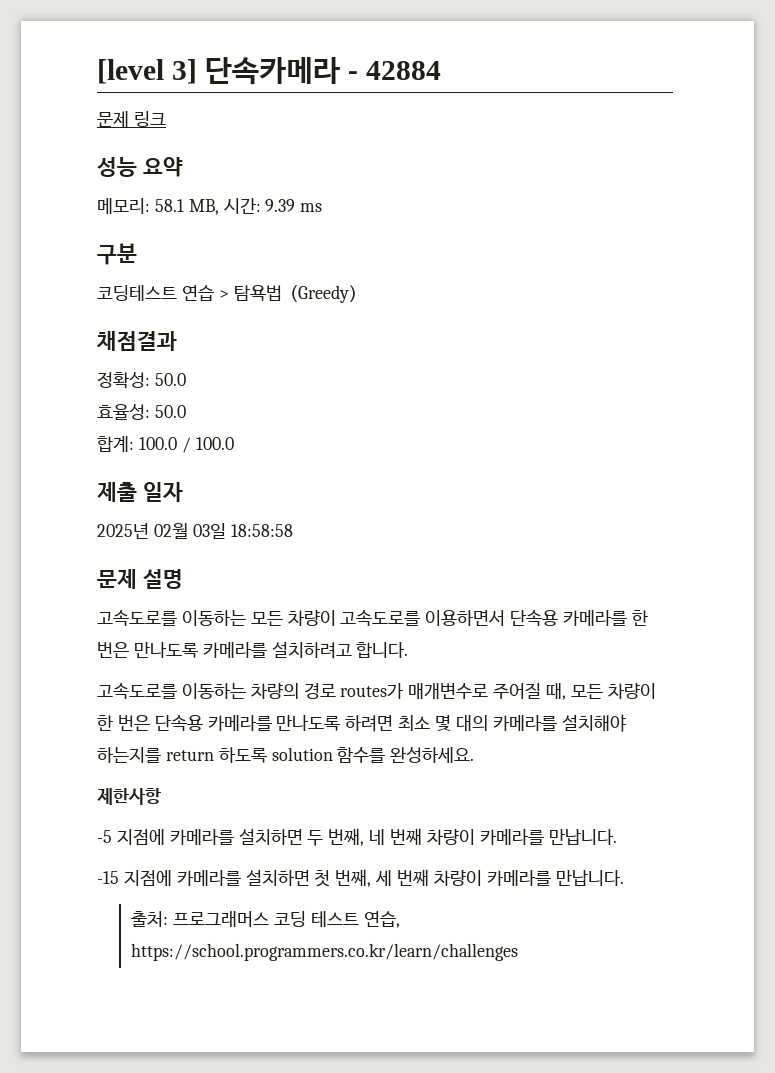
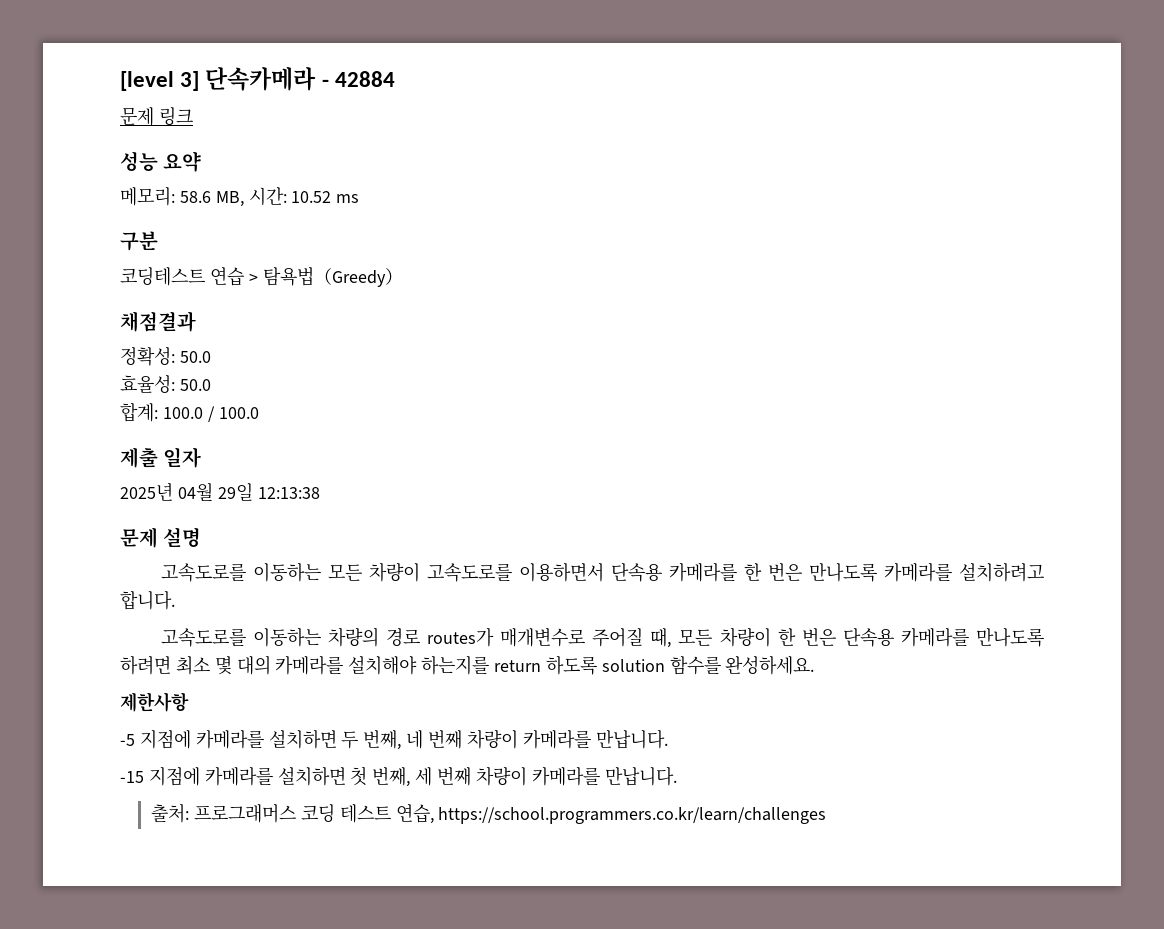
- 메모리: 58.1 MB, 시간: 9.39 ms
+ 메모리: 58.6 MB, 시간: 10.52 ms
- 2025년 02월 03일 18:58:58
+ 2025년 04월 29일 12:13:38

